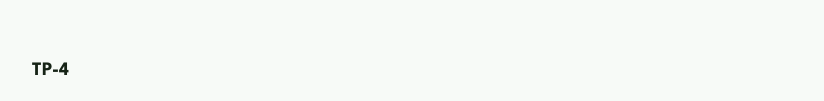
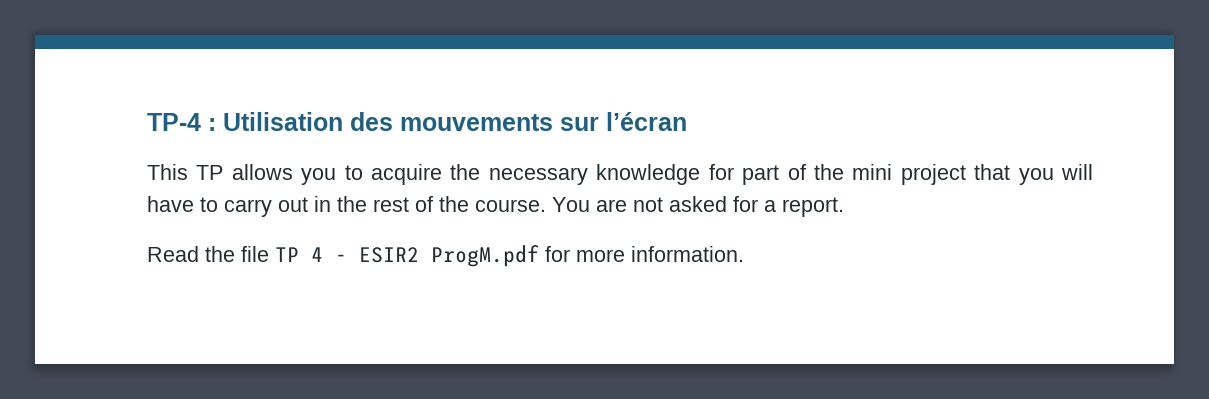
- TP-4
+ TP-4 : Utilisation des mouvements sur l’écran
+ This TP allows you to acquire the necessary knowledge for part of the mini project that you will have to carry out in the rest of the course. You are not asked for a report.
+ Read the file TP 4 - ESIR2 ProgM.pdf for more information.

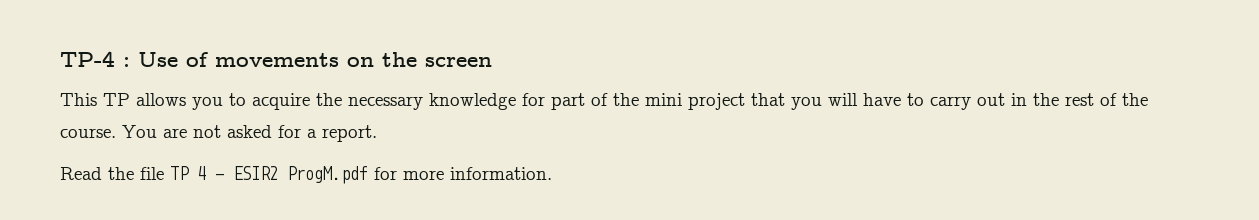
- TP-4 : Utilisation des mouvements sur l’écran
+ TP-4 : Use of movements on the screen

